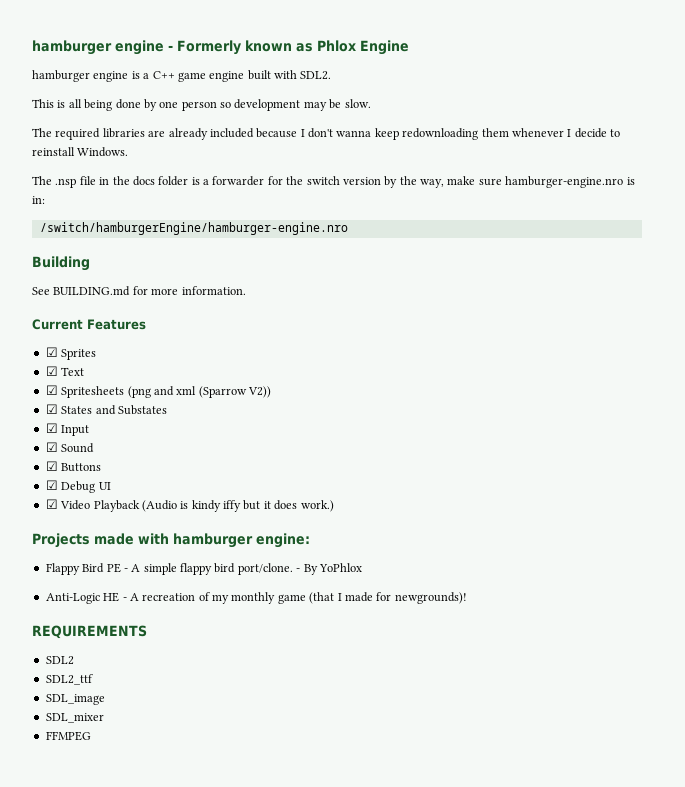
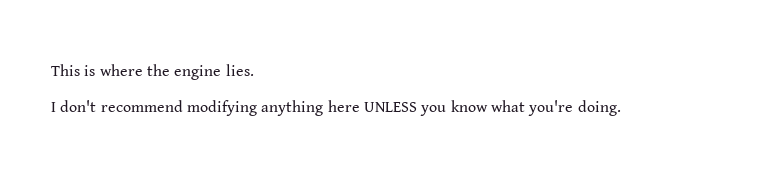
- hamburger engine - Formerly known as Phlox Engine
- hamburger engine is a C++ game engine built with SDL2.
- This is all being done by one person so development may be slow.
- The required libraries are already included because I don't wanna keep redownloading them whenever I decide to reinstall Windows.
- The .nsp file in the docs folder is a forwarder for the switch version by the way, make sure hamburger-engine.nro is in:
- /switch/hamburgerEngine/hamburger-engine.nro
- Building
- See BUILDING.md for more information.
- Current Features
- ☑ Sprites
- ☑ Text
- ☑ Spritesheets (png and xml (Sparrow V2))
- ☑ States and Substates
- ☑ Input
- ☑ Sound
- ☑ Buttons
- ☑ Debug UI
- ☑ Video Playback (Audio is kindy iffy but it does work.)
- Projects made with hamburger engine:
- Flappy Bird PE - A simple flappy bird port/clone. - By YoPhlox
- Anti-Logic HE - A recreation of my monthly game (that I made for newgrounds)!
- REQUIREMENTS
- SDL2
- SDL2_ttf
- SDL_image
- SDL_mixer
- FFMPEG
+ This is where the engine lies.
+ I don't recommend modifying anything here UNLESS you know what you're doing.

